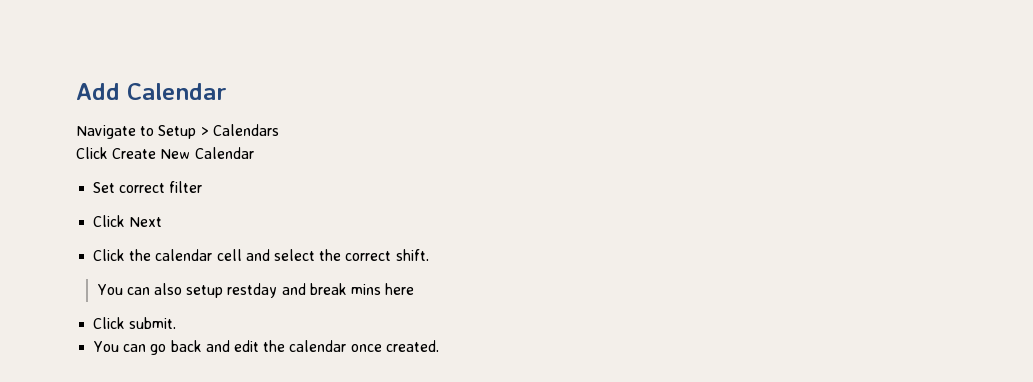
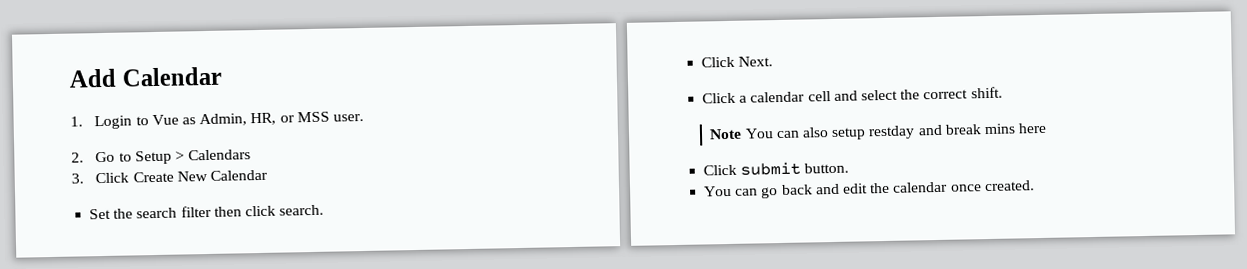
- Navigate to Setup > Calendars
+ 1. Login to Vue as Admin, HR, or MSS user.
+ 2. Go to Setup > Calendars
- Click Create New Calendar
+ 3. Click Create New Calendar
- Set correct filter
- Click Next
- Click the calendar cell and select the correct shift.
+ Set the search filter then click search.
+ Click Next.
+ Click a calendar cell and select the correct shift.
- You can also setup restday and break mins here
+ Note You can also setup restday and break mins here
- Click submit.
+ Click submit button.

